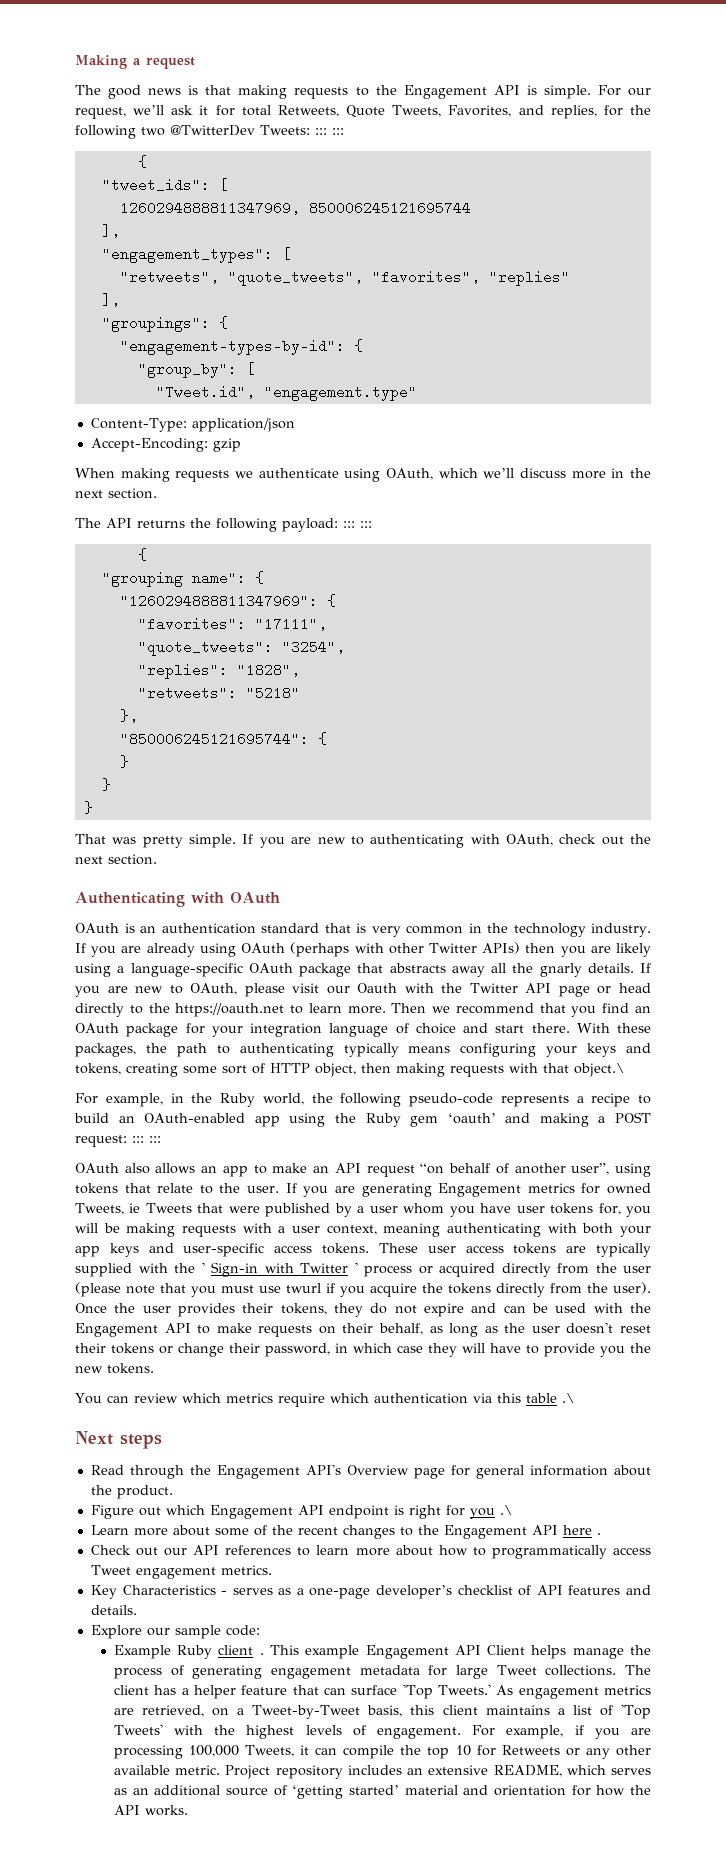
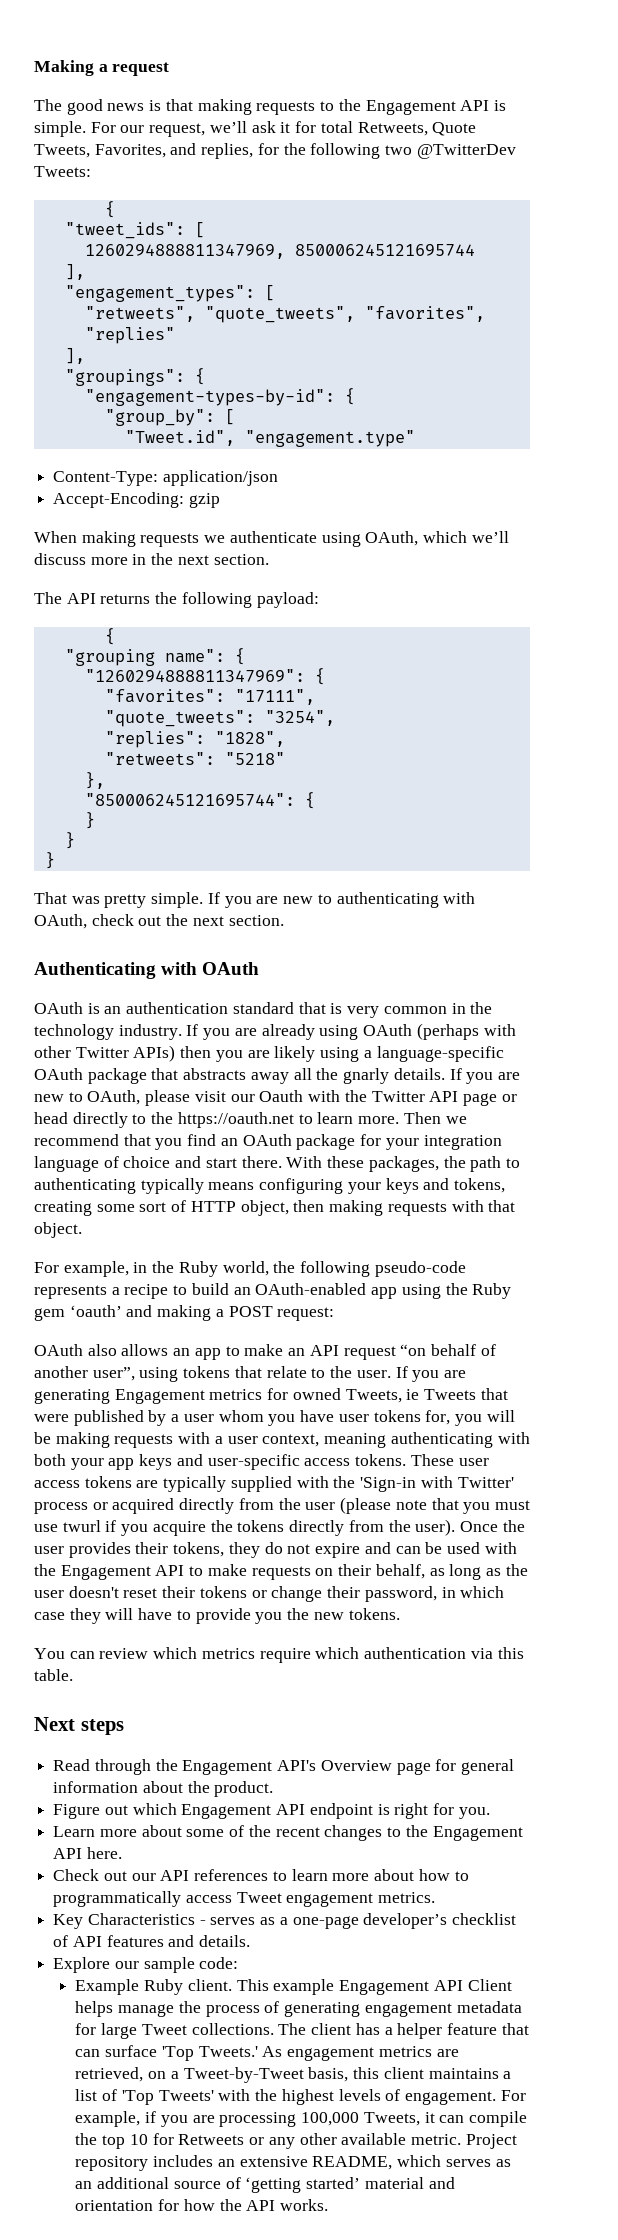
- For our request, we’ll ask it for total Retweets, Quote Tweets, Favorites, and replies, for the following two @TwitterDev Tweets: ::: :::
+ For our request, we’ll ask it for total Retweets, Quote Tweets, Favorites, and replies, for the following two @TwitterDev Tweets:
- The API returns the following payload: ::: :::
+ The API returns the following payload:
- With these packages, the path to authenticating typically means configuring your keys and tokens, creating some sort of HTTP object, then making requests with that object.\
+ With these packages, the path to authenticating typically means configuring your keys and tokens, creating some sort of HTTP object, then making requests with that object.
- For example, in the Ruby world, the following pseudo-code represents a recipe to build an OAuth-enabled app using the Ruby gem ‘oauth’ and making a POST request: ::: :::
+ For example, in the Ruby world, the following pseudo-code represents a recipe to build an OAuth-enabled app using the Ruby gem ‘oauth’ and making a POST request:
- These user access tokens are typically supplied with the ' Sign-in with Twitter ' process or acquired directly from the user (please note that you must use twurl if you acquire the tokens directly from the user).
+ These user access tokens are typically supplied with the 'Sign-in with Twitter' process or acquired directly from the user (please note that you must use twurl if you acquire the tokens directly from the user).
- You can review which metrics require which authentication via this table .\
+ You can review which metrics require which authentication via this table.
- Figure out which Engagement API endpoint is right for you .\
+ Figure out which Engagement API endpoint is right for you.
- Learn more about some of the recent changes to the Engagement API here .
+ Learn more about some of the recent changes to the Engagement API here.
- Example Ruby client .
+ Example Ruby client.

